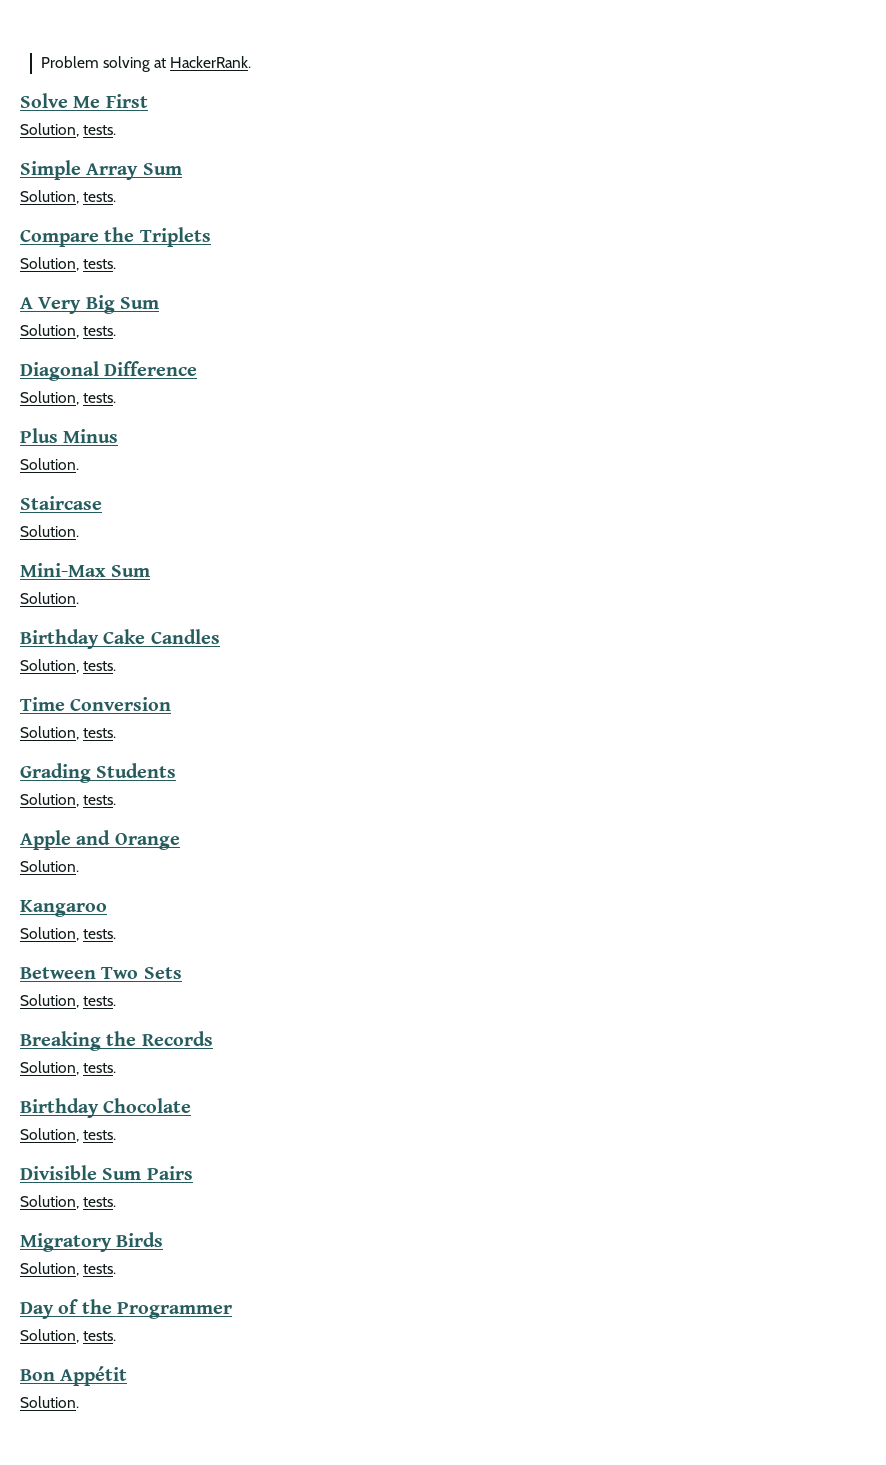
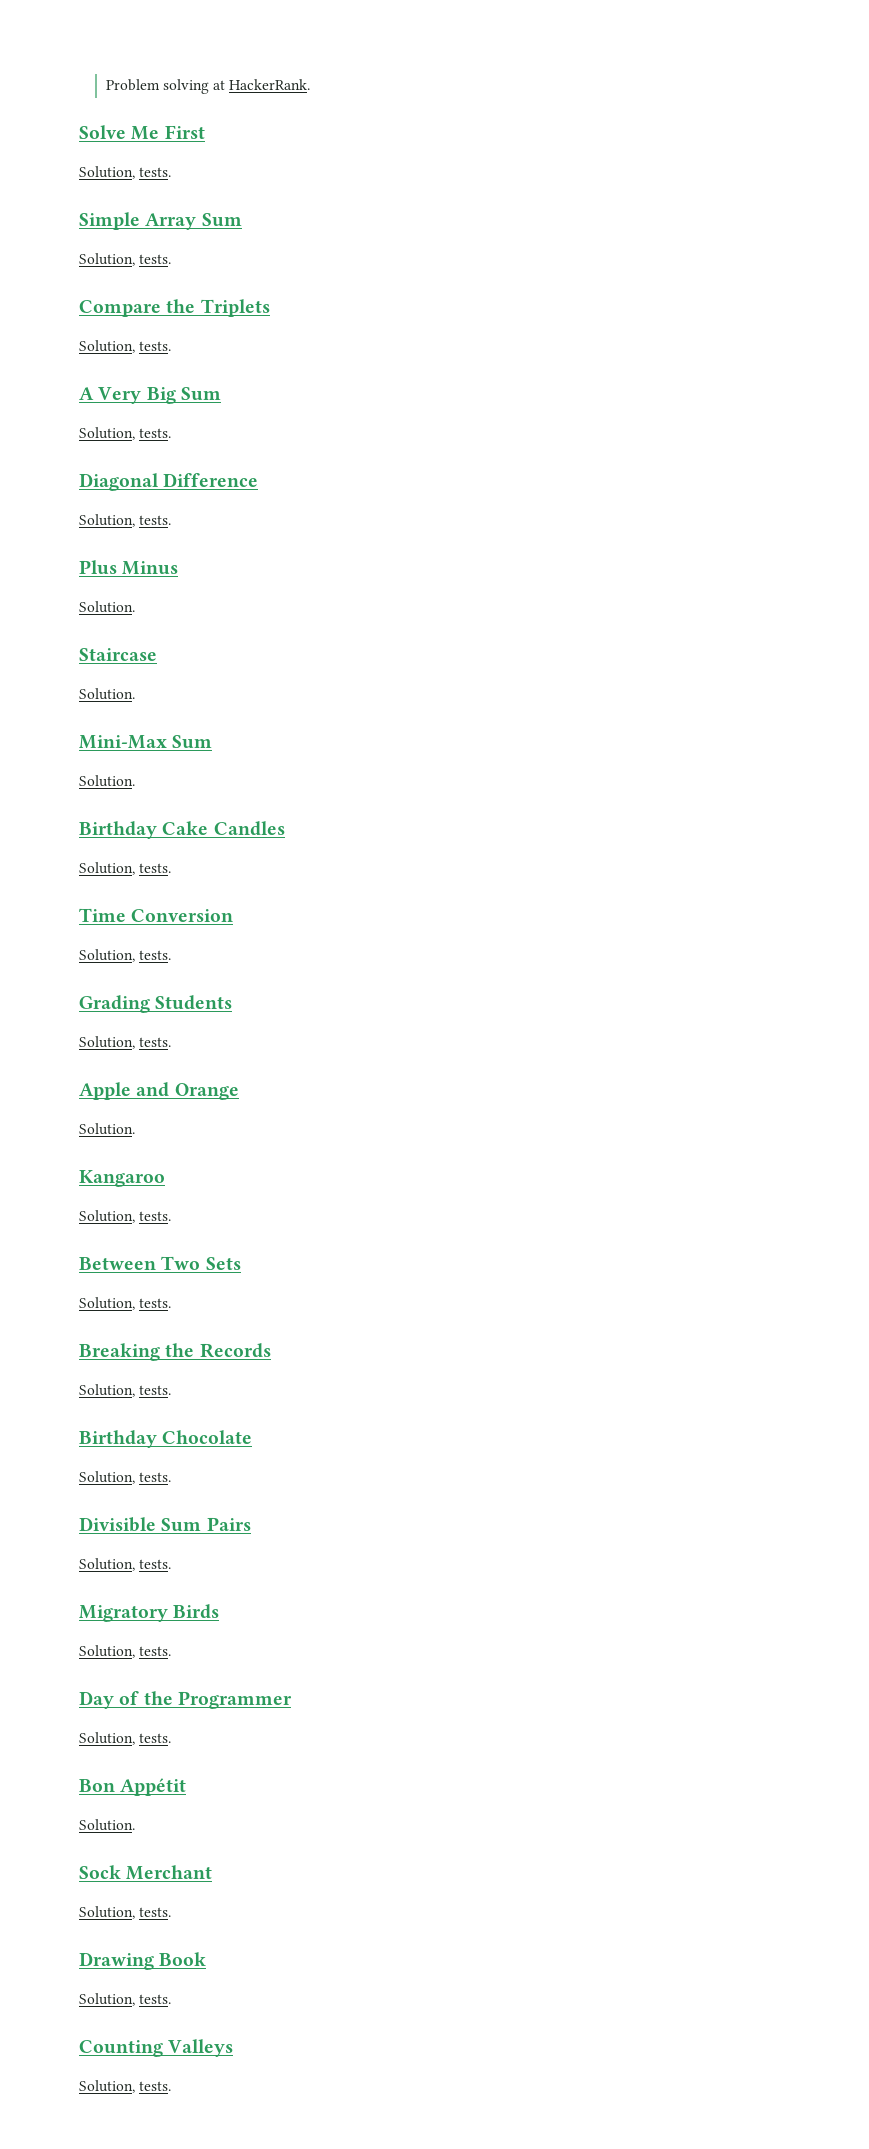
+ Sock Merchant
+ Solution, tests.
+ Drawing Book
+ Solution, tests.
+ Counting Valleys
+ Solution, tests.

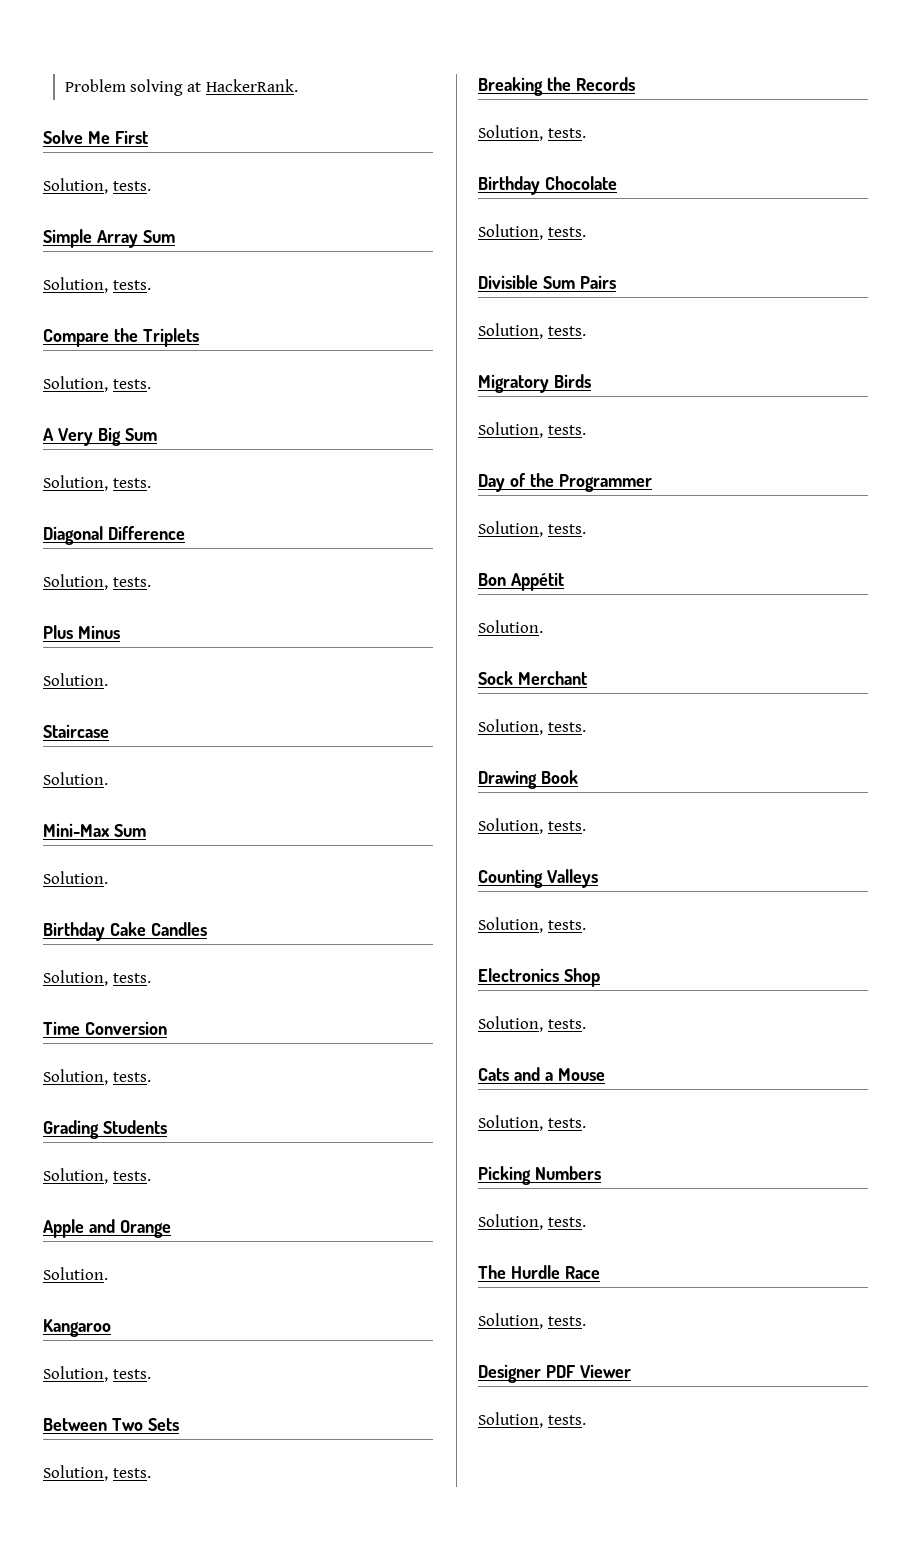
+ Electronics Shop
+ Solution, tests.
+ Cats and a Mouse
+ Solution, tests.
+ Picking Numbers
+ Solution, tests.
+ The Hurdle Race
+ Solution, tests.
+ Designer PDF Viewer
+ Solution, tests.

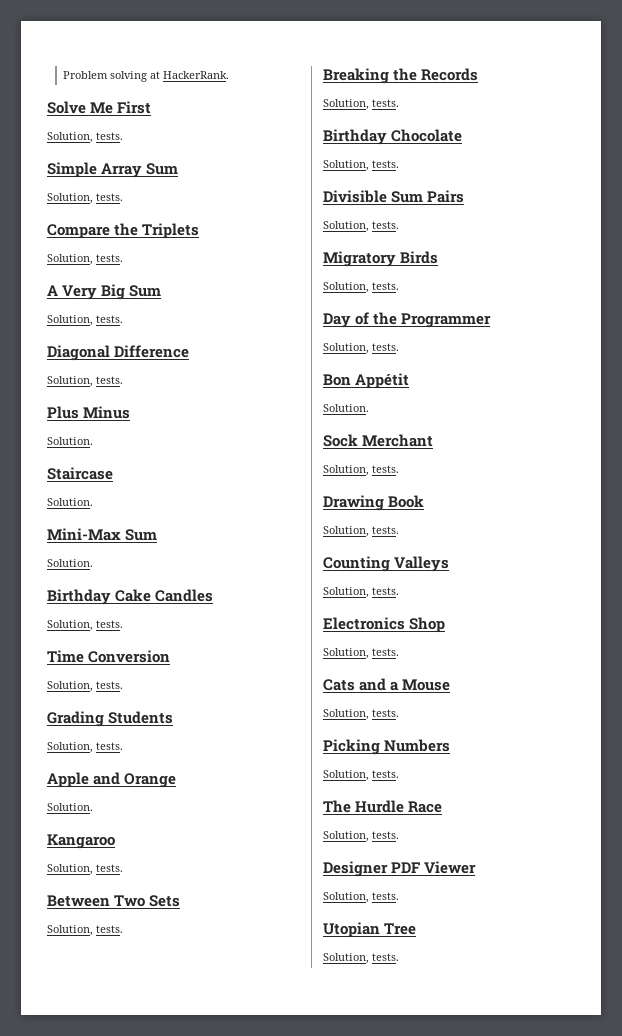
+ Utopian Tree
+ Solution, tests.

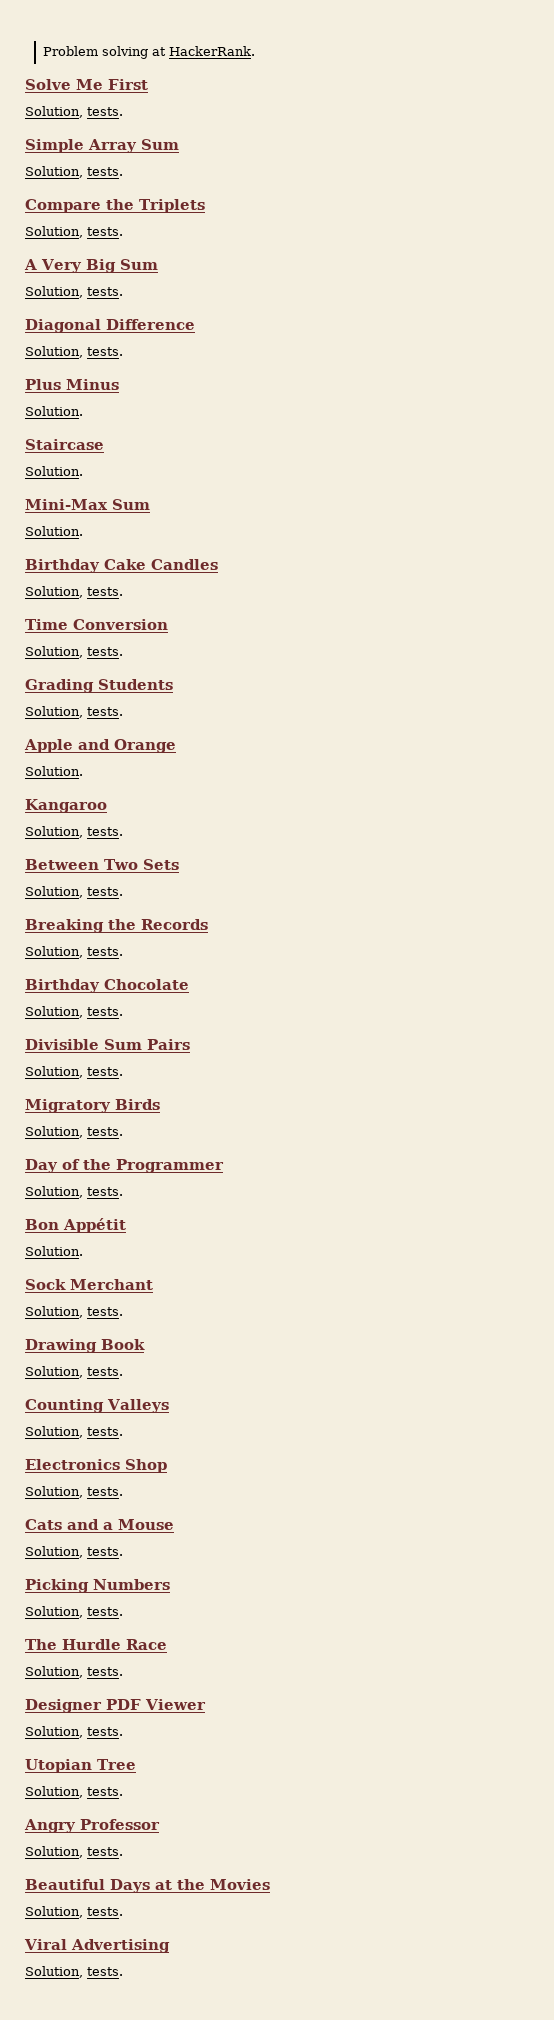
+ Angry Professor
+ Solution, tests.
+ Beautiful Days at the Movies
+ Solution, tests.
+ Viral Advertising
+ Solution, tests.

